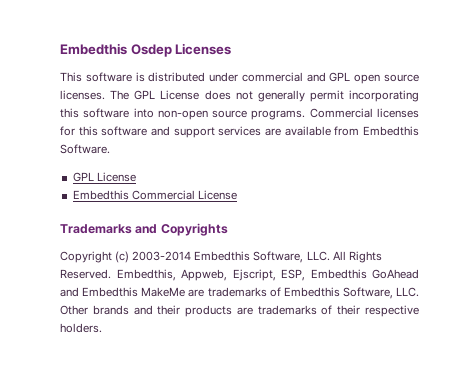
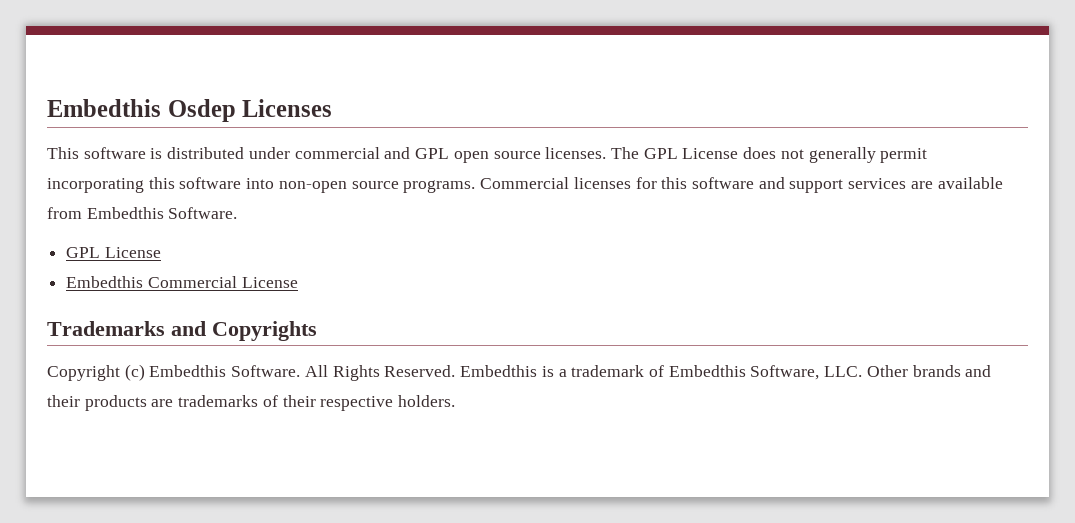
- Copyright (c) 2003-2014 Embedthis Software, LLC. All Rights Reserved. Embedthis, Appweb, Ejscript, ESP, Embedthis GoAhead and Embedthis MakeMe are trademarks of Embedthis Software, LLC. Other brands and their products are trademarks of their respective holders.
+ Copyright (c) Embedthis Software. All Rights Reserved. Embedthis is a trademark of Embedthis Software, LLC. Other brands and their products are trademarks of their respective holders.

